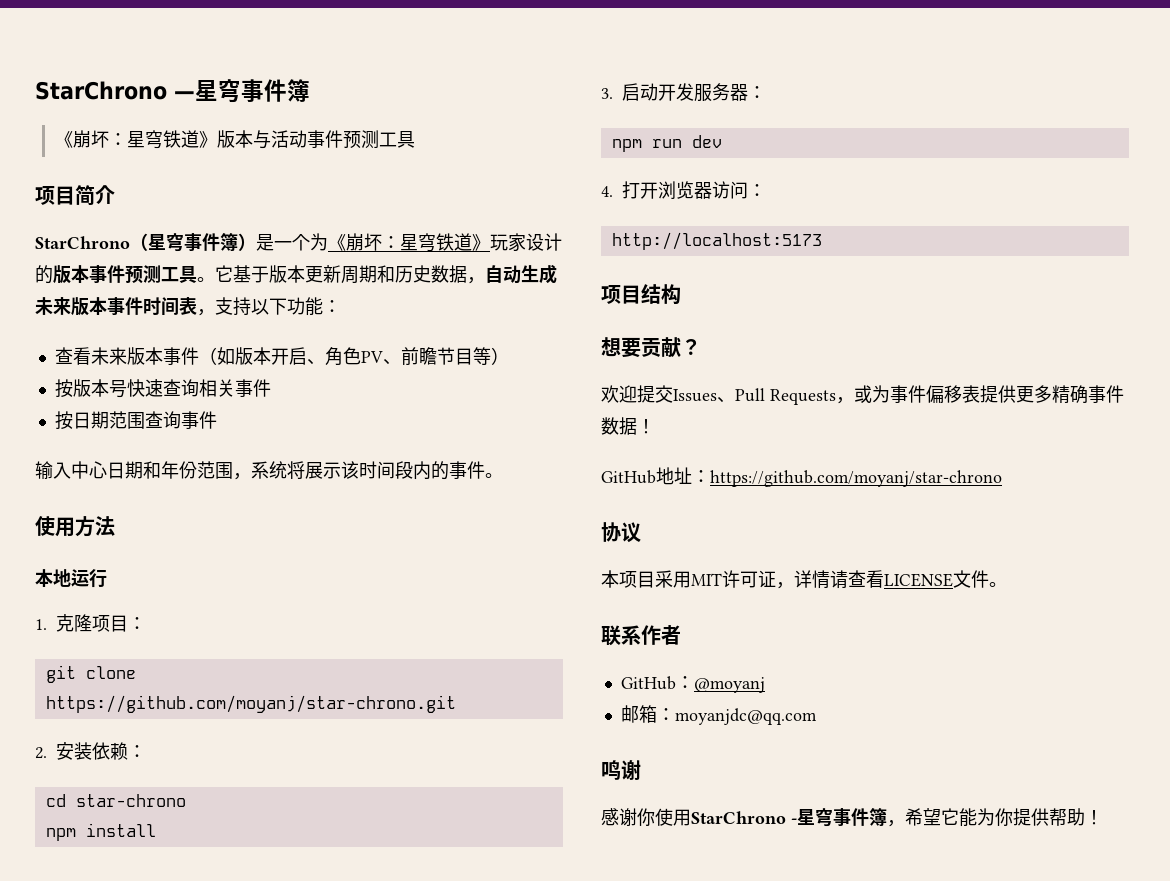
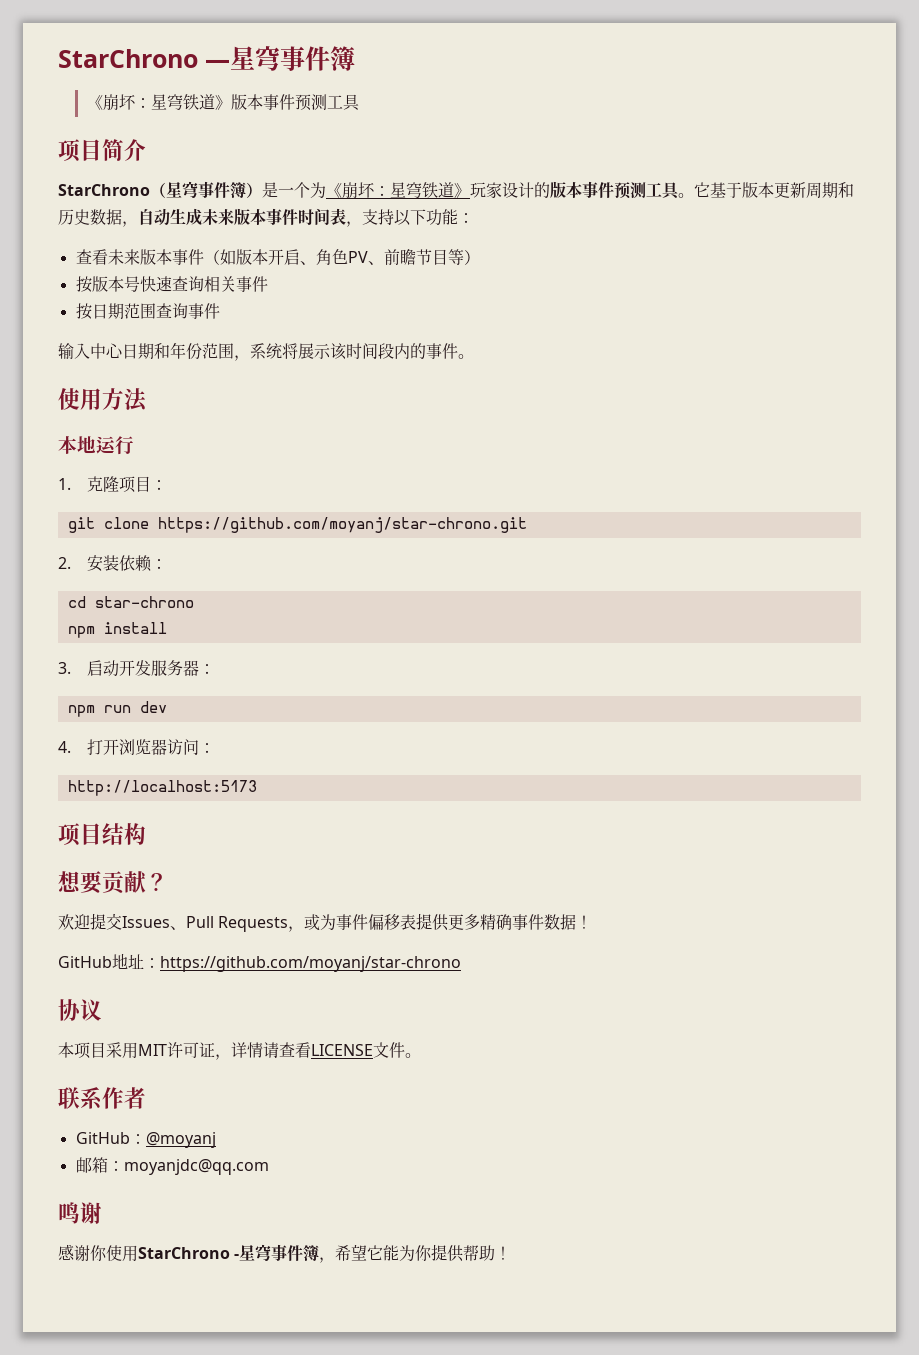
- 《崩坏：星穹铁道》版本与活动事件预测工具
+ 《崩坏：星穹铁道》版本事件预测工具

